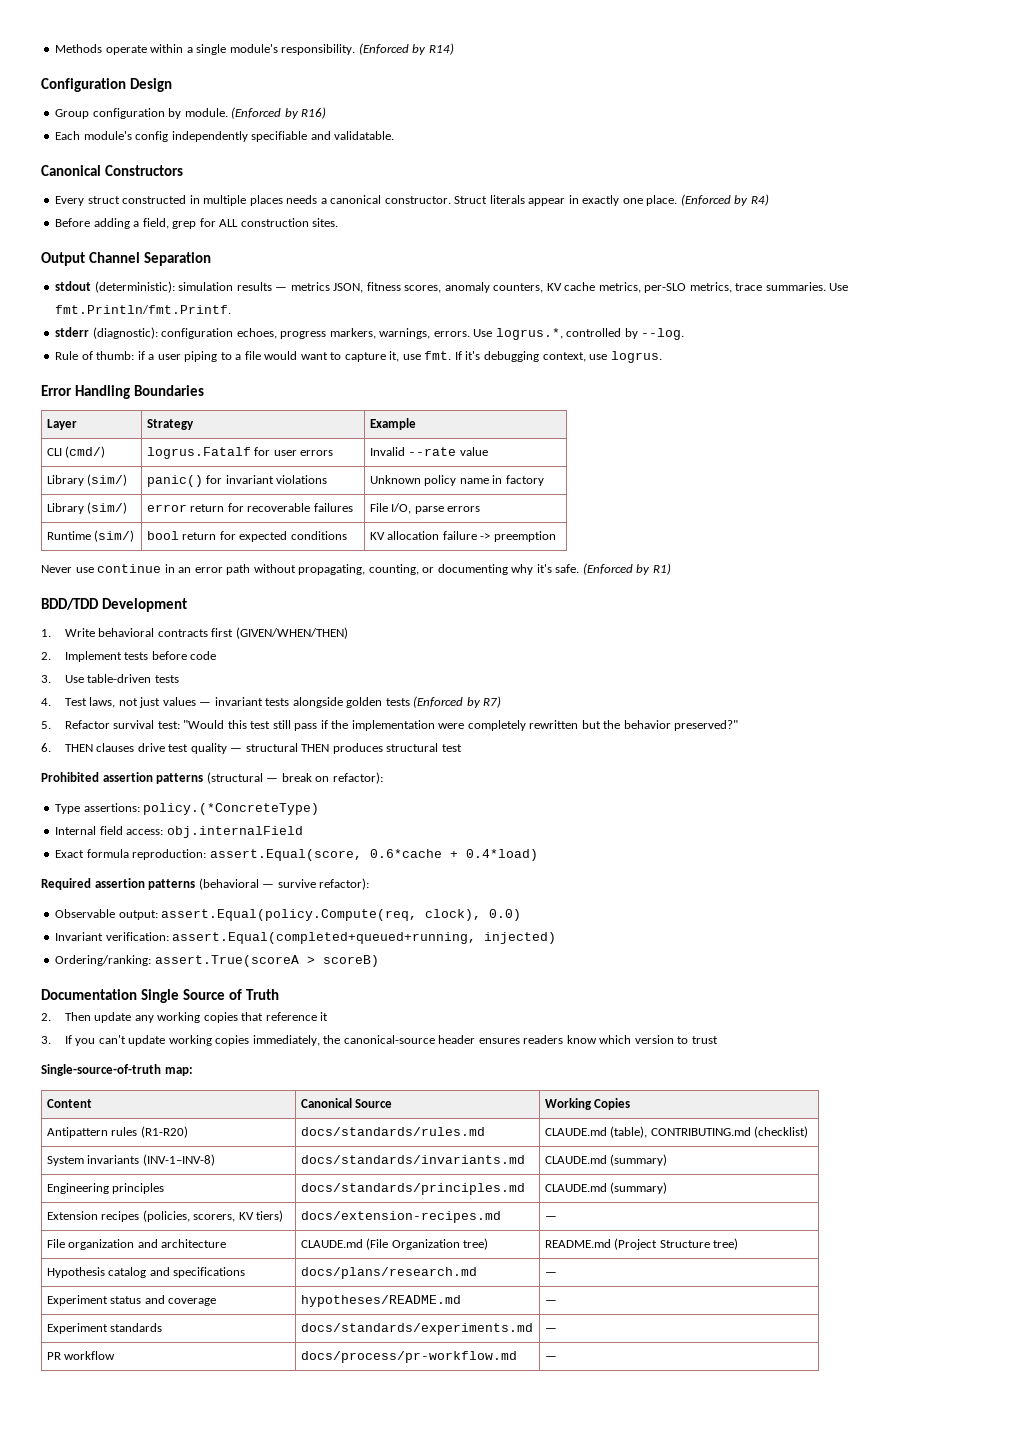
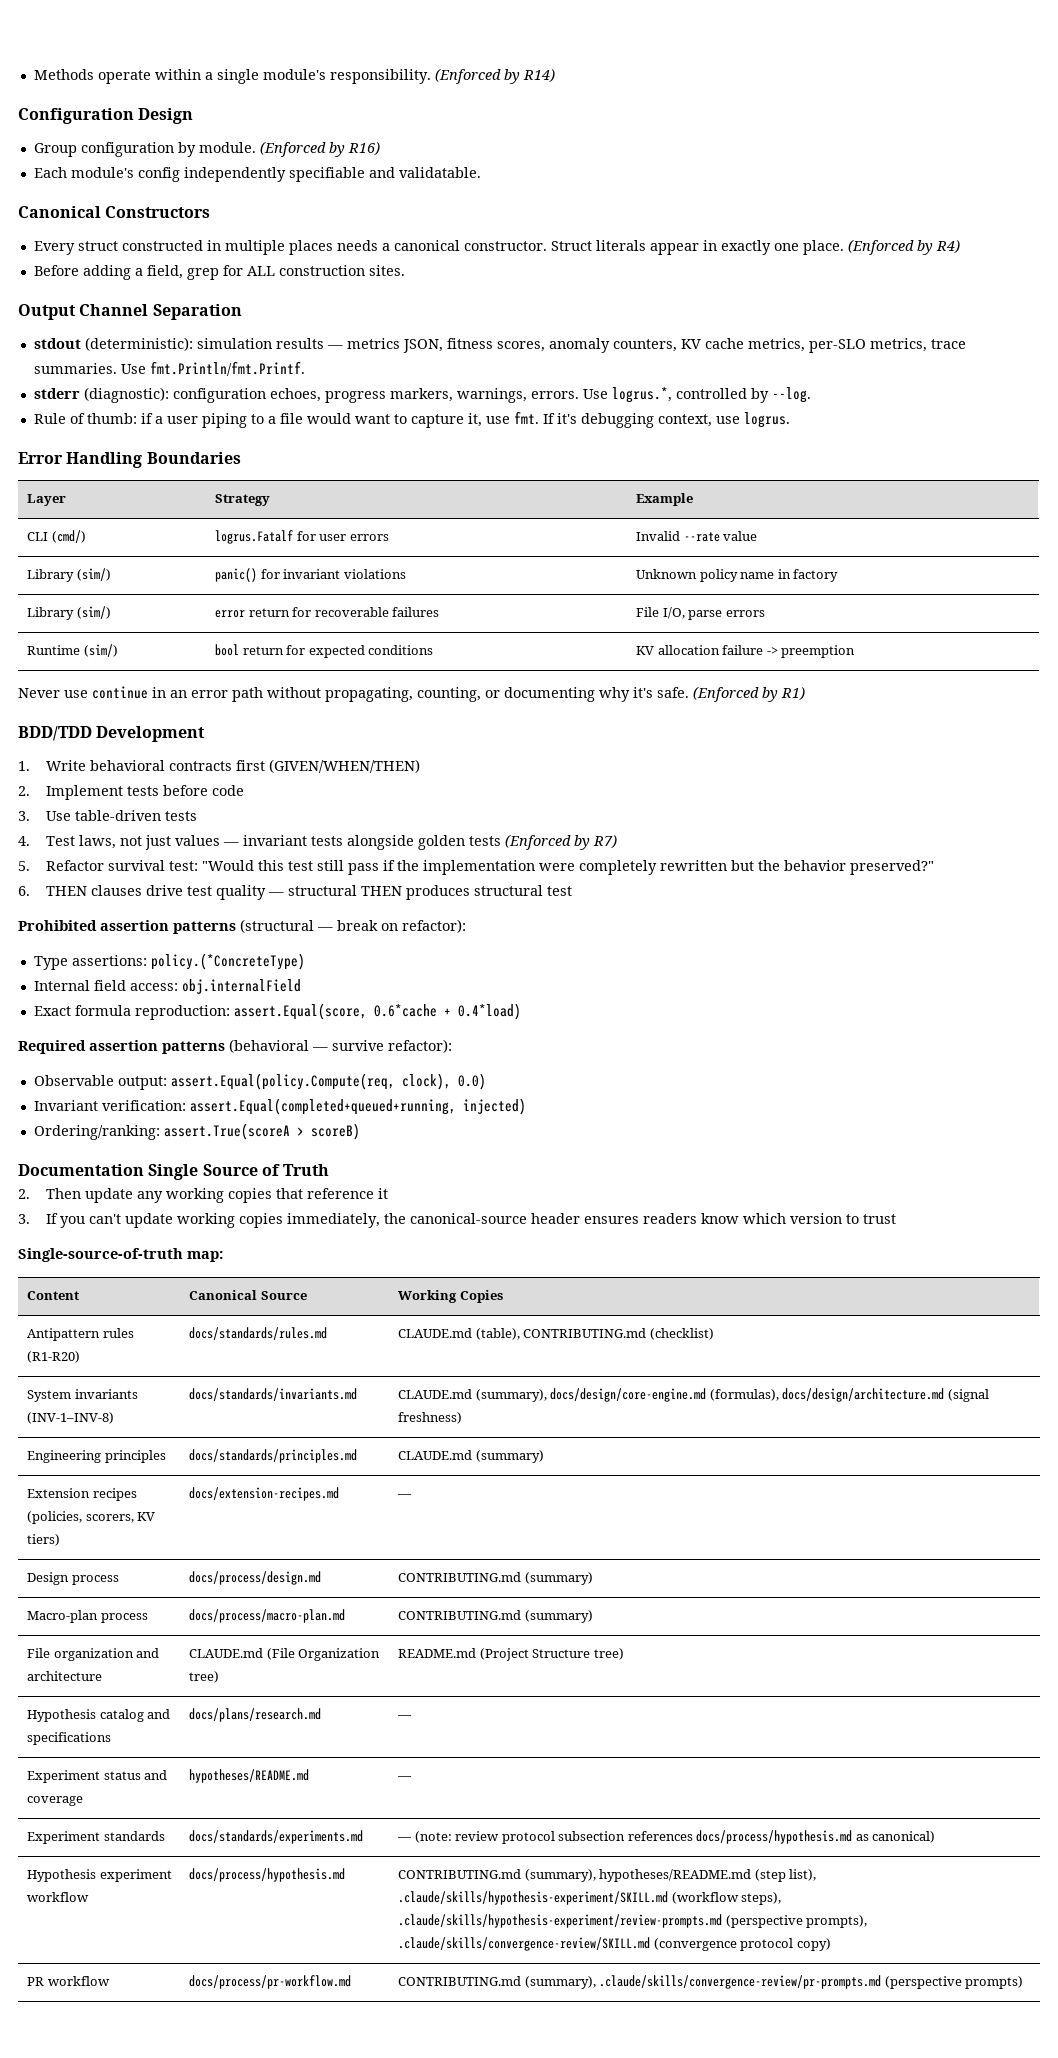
- System invariants (INV-1–INV-8) | docs/standards/invariants.md | CLAUDE.md (summary)
+ System invariants (INV-1–INV-8) | docs/standards/invariants.md | CLAUDE.md (summary), docs/design/core-engine.md (formulas), docs/design/architecture.md (signal freshness)
+ Design process | docs/process/design.md | CONTRIBUTING.md (summary)
+ Macro-plan process | docs/process/macro-plan.md | CONTRIBUTING.md (summary)
- Experiment standards | docs/standards/experiments.md | —
- PR workflow | docs/process/pr-workflow.md | —
+ Experiment standards | docs/standards/experiments.md | — (note: review protocol subsection references docs/process/hypothesis.md as canonical)
+ Hypothesis experiment workflow | docs/process/hypothesis.md | CONTRIBUTING.md (summary), hypotheses/README.md (step list), .claude/skills/hypothesis-experiment/SKILL.md (workflow steps), .claude/skills/hypothesis-experiment/review-prompts.md (perspective prompts), .claude/skills/convergence-review/SKILL.md (convergence protocol copy)
+ PR workflow | docs/process/pr-workflow.md | CONTRIBUTING.md (summary), .claude/skills/convergence-review/pr-prompts.md (perspective prompts)

